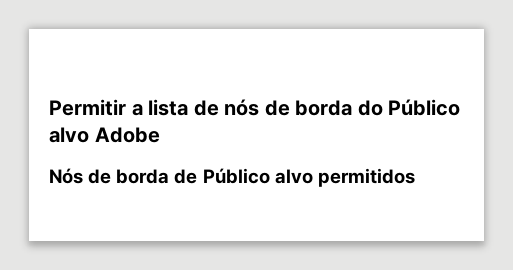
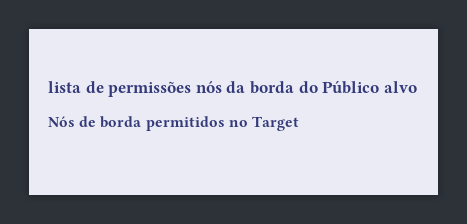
- Permitir a lista de nós de borda do Público alvo Adobe
+ lista de permissões nós da borda do Público alvo
- Nós de borda de Público alvo permitidos
+ Nós de borda permitidos no Target

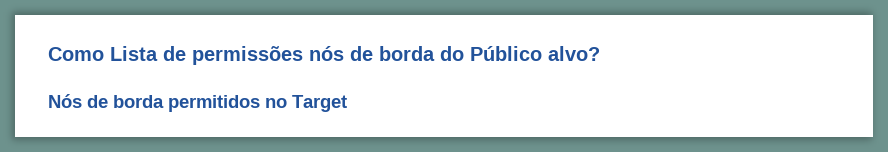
- lista de permissões nós da borda do Público alvo
+ Como Lista de permissões nós de borda do Público alvo?

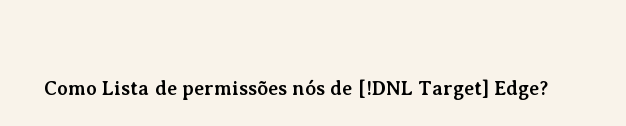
- Como Lista de permissões nós de borda do Público alvo?
- Nós de borda permitidos no Target
+ Como Lista de permissões nós de [!DNL Target] Edge?

